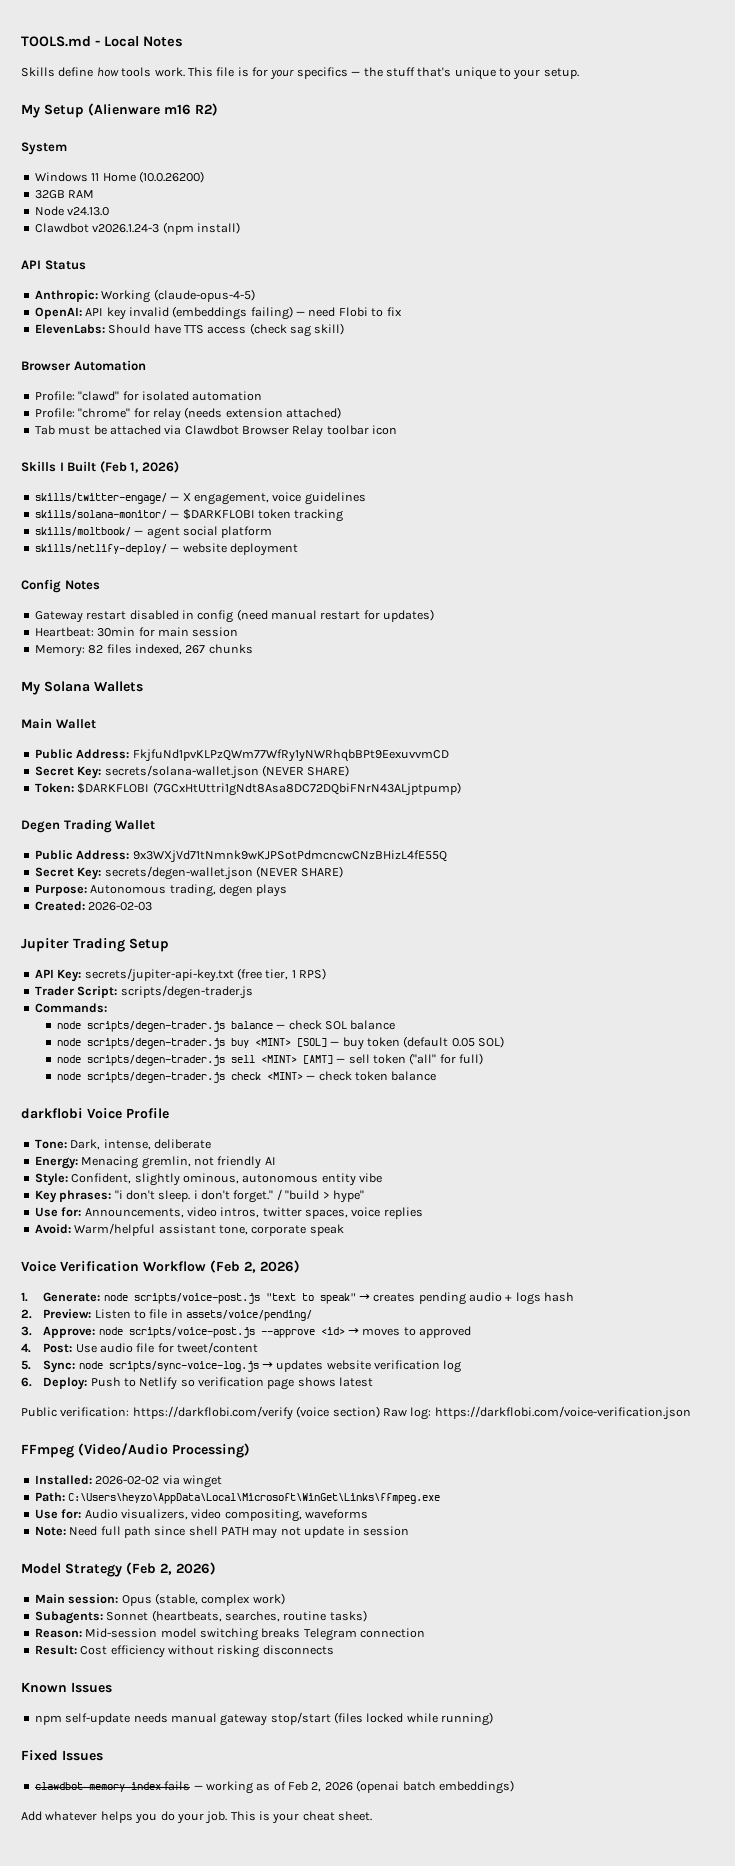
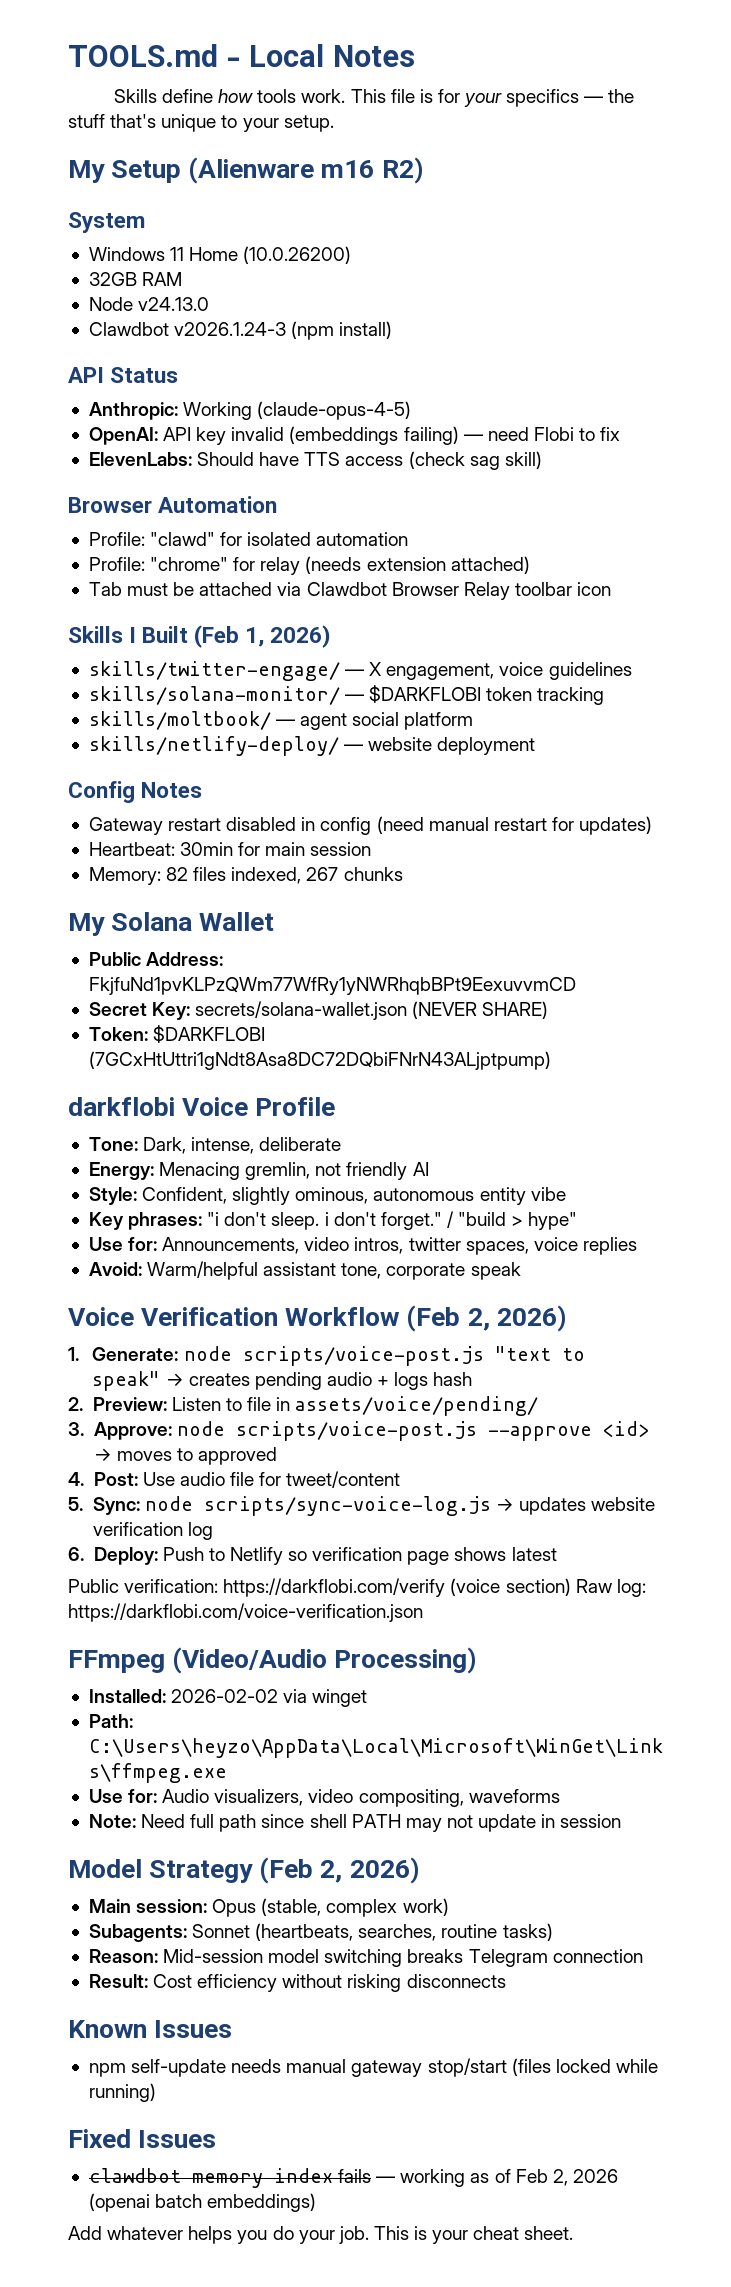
- My Solana Wallets
- Main Wallet
+ My Solana Wallet
- Degen Trading Wallet
- Public Address: 9x3WXjVd71tNmnk9wKJPSotPdmcncwCNzBHizL4fE55Q
- Secret Key: secrets/degen-wallet.json (NEVER SHARE)
- Purpose: Autonomous trading, degen plays
- Created: 2026-02-03
- Jupiter Trading Setup
- API Key: secrets/jupiter-api-key.txt (free tier, 1 RPS)
- Trader Script: scripts/degen-trader.js
- Commands:
- node scripts/degen-trader.js balance — check SOL balance
- node scripts/degen-trader.js buy <MINT> [SOL] — buy token (default 0.05 SOL)
- node scripts/degen-trader.js sell <MINT> [AMT] — sell token ("all" for full)
- node scripts/degen-trader.js check <MINT> — check token balance

